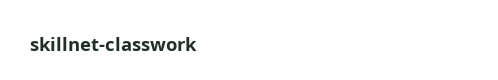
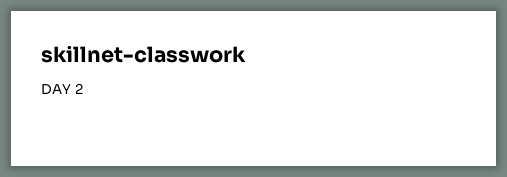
+ DAY 2

